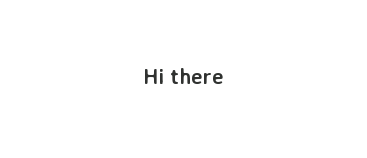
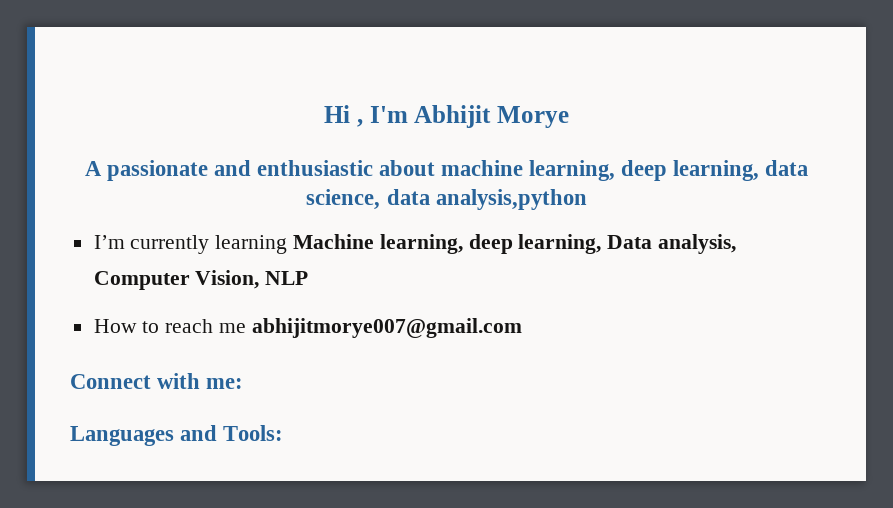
- Hi there
+ Hi , I'm Abhijit Morye
+ A passionate and enthusiastic about machine learning, deep learning, data science, data analysis,python
+ I’m currently learning Machine learning, deep learning, Data analysis, Computer Vision, NLP
+ How to reach me abhijitmorye007@gmail.com
+ Connect with me:
+ Languages and Tools:

